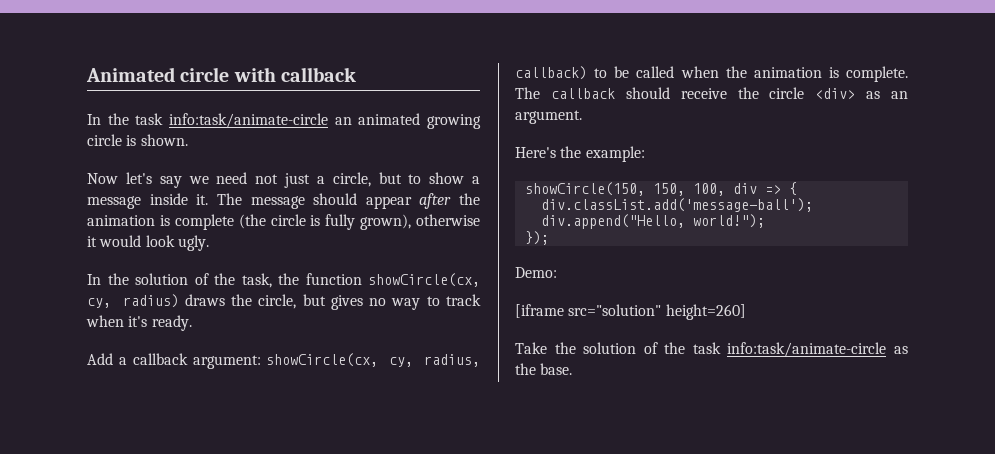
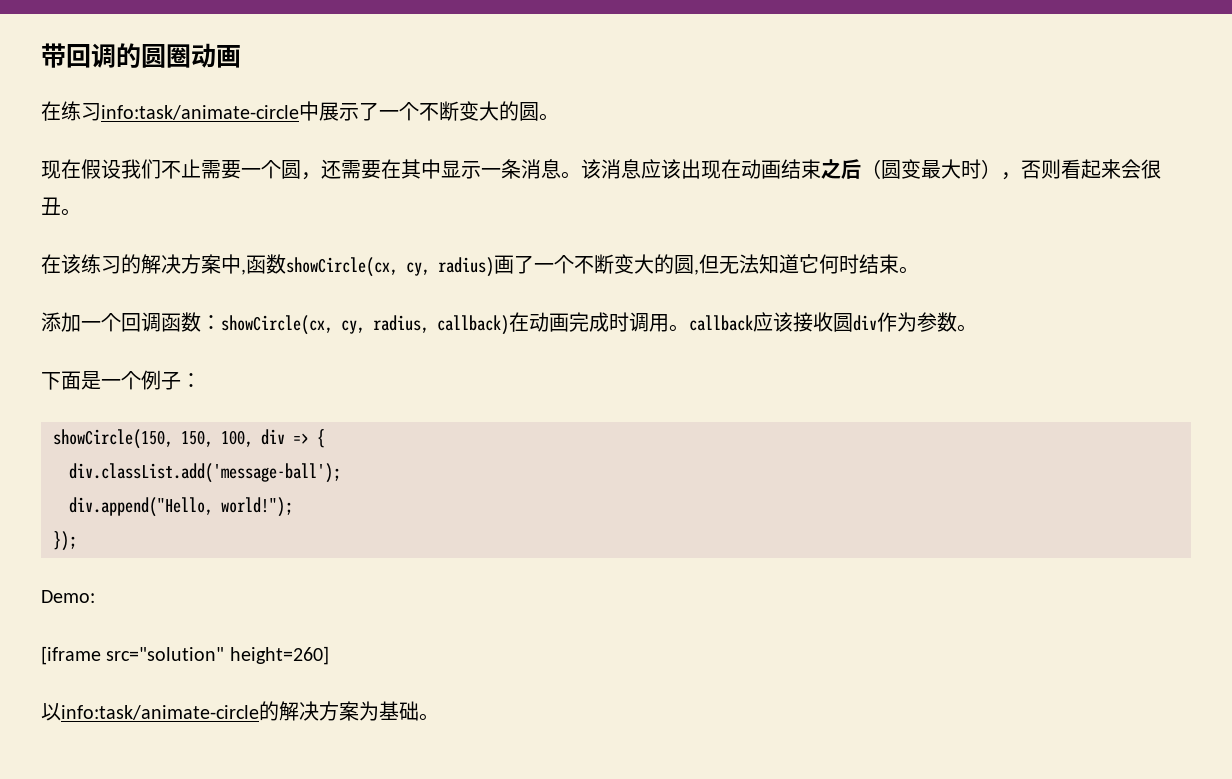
- Animated circle with callback
- In the task info:task/animate-circle an animated growing circle is shown.
- Now let's say we need not just a circle, but to show a message inside it. The message should appear after the animation is complete (the circle is fully grown), otherwise it would look ugly.
- In the solution of the task, the function showCircle(cx, cy, radius) draws the circle, but gives no way to track when it's ready.
- Add a callback argument: showCircle(cx, cy, radius, callback) to be called when the animation is complete. The callback should receive the circle <div> as an argument.
- Here's the example:
+ 带回调的圆圈动画
+ 在练习info:task/animate-circle中展示了一个不断变大的圆。
+ 现在假设我们不止需要一个圆，还需要在其中显示一条消息。该消息应该出现在动画结束之后（圆变最大时），否则看起来会很丑。
+ 在该练习的解决方案中,函数showCircle(cx, cy, radius)画了一个不断变大的圆,但无法知道它何时结束。
+ 添加一个回调函数：showCircle(cx, cy, radius, callback)在动画完成时调用。callback应该接收圆div作为参数。
+ 下面是一个例子：
- Take the solution of the task info:task/animate-circle as the base.
+ 以info:task/animate-circle的解决方案为基础。

